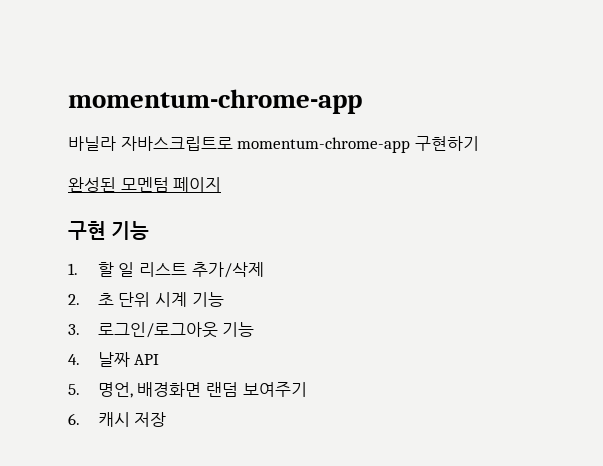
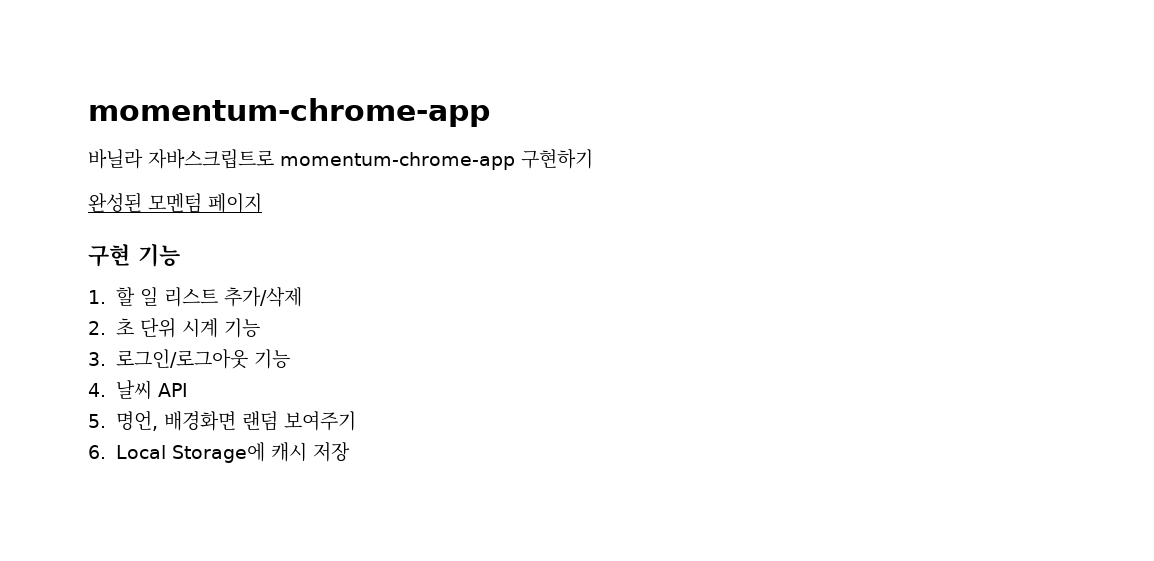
- 4. 날짜 API
+ 4. 날씨 API
- 6. 캐시 저장
+ 6. Local Storage에 캐시 저장

